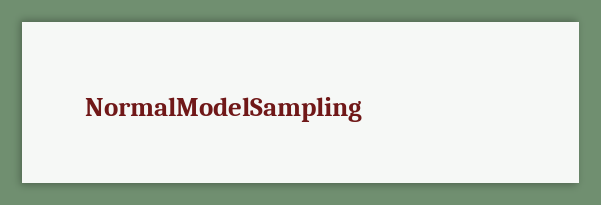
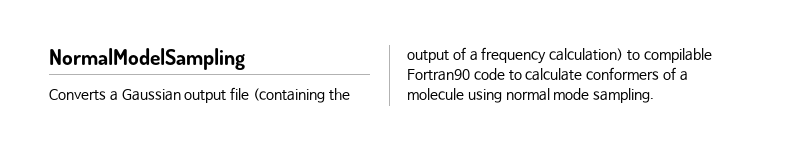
+ Converts a Gaussian output file (containing the output of a frequency calculation) to compilable Fortran90 code to calculate conformers of a molecule using normal mode sampling.

